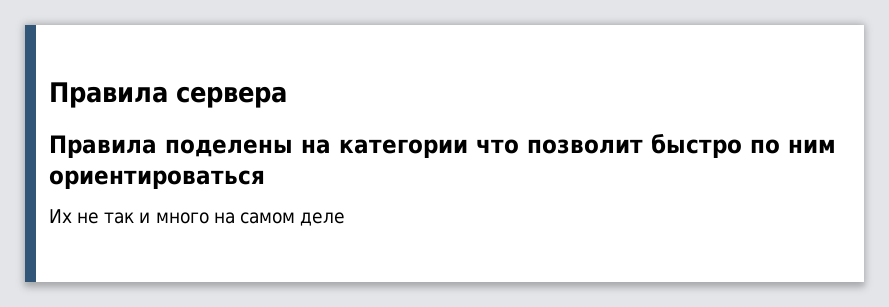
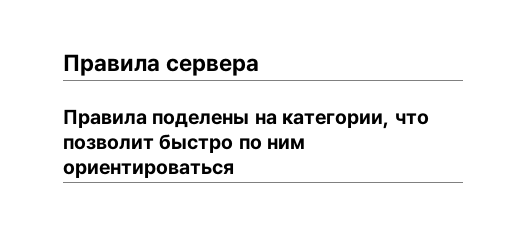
- Правила поделены на категории что позволит быстро по ним ориентироваться
+ Правила поделены на категории, что позволит быстро по ним ориентироваться
- Их не так и много на самом деле

